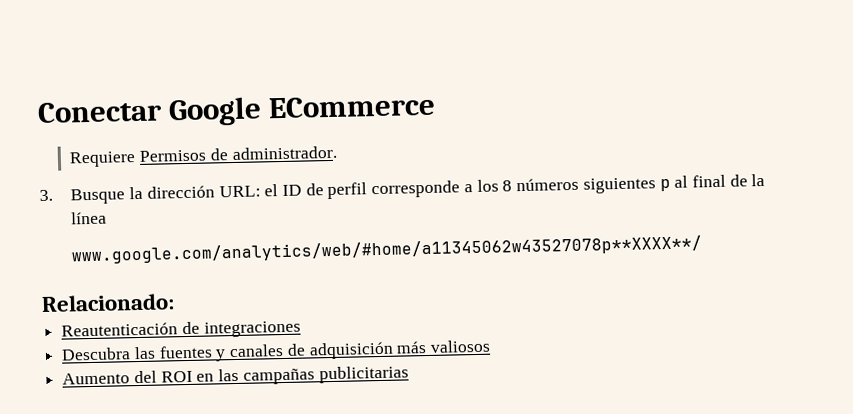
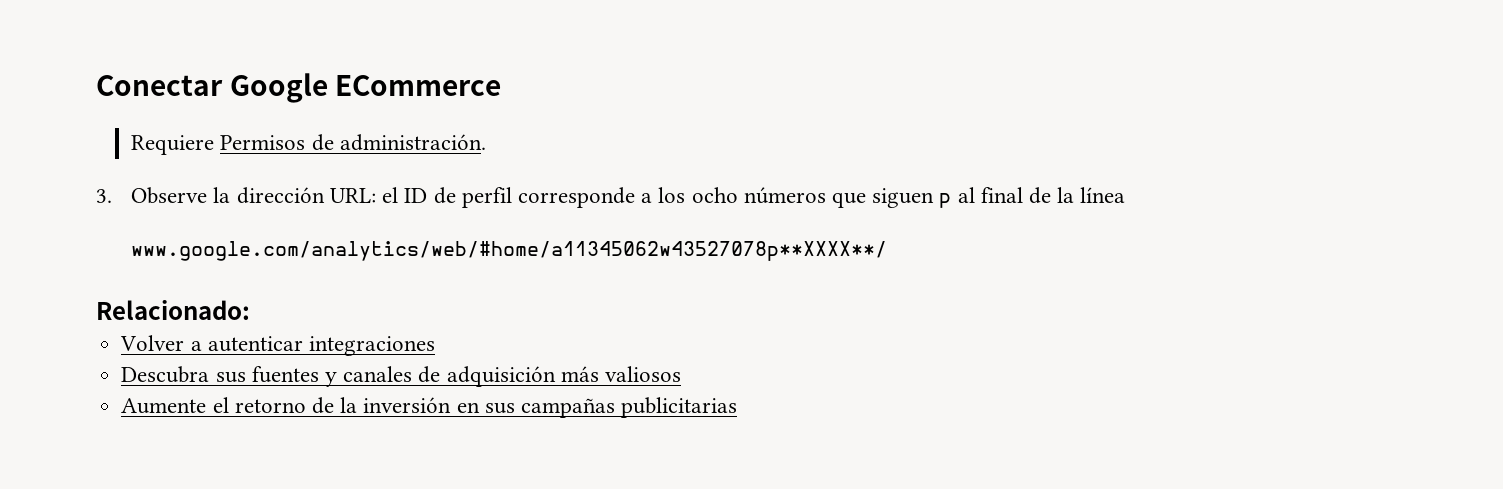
- Requiere Permisos de administrador.
+ Requiere Permisos de administración.
- 3. Busque la dirección URL: el ID de perfil corresponde a los 8 números siguientes p al final de la línea
+ 3. Observe la dirección URL: el ID de perfil corresponde a los ocho números que siguen p al final de la línea
- Reautenticación de integraciones
+ Volver a autenticar integraciones
- Descubra las fuentes y canales de adquisición más valiosos
+ Descubra sus fuentes y canales de adquisición más valiosos
- Aumento del ROI en las campañas publicitarias
+ Aumente el retorno de la inversión en sus campañas publicitarias

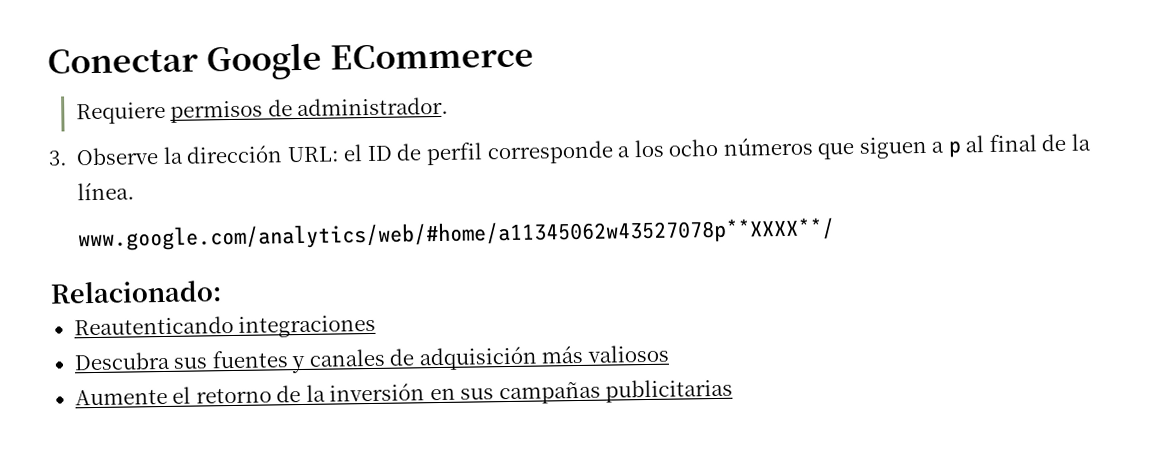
- Requiere Permisos de administración.
+ Requiere permisos de administrador.
- 3. Observe la dirección URL: el ID de perfil corresponde a los ocho números que siguen p al final de la línea
+ 3. Observe la dirección URL: el ID de perfil corresponde a los ocho números que siguen a p al final de la línea.
- Volver a autenticar integraciones
+ Reautenticando integraciones

